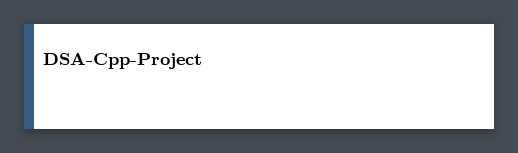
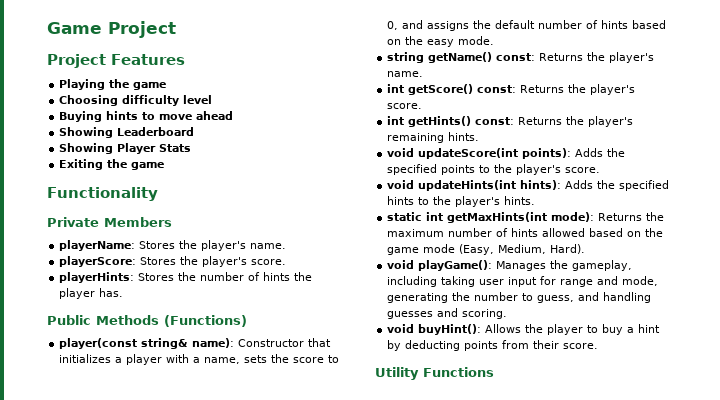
- DSA-Cpp-Project
+ Game Project
+ Project Features
+ Playing the game
+ Choosing difficulty level
+ Buying hints to move ahead
+ Showing Leaderboard
+ Showing Player Stats
+ Exiting the game
+ Functionality
+ Private Members
+ playerName: Stores the player's name.
+ playerScore: Stores the player's score.
+ playerHints: Stores the number of hints the player has.
+ Public Methods (Functions)
+ player(const string& name): Constructor that initializes a player with a name, sets the score to 0, and assigns the default number of hints based on the easy mode.
+ string getName() const: Returns the player's name.
+ int getScore() const: Returns the player's score.
+ int getHints() const: Returns the player's remaining hints.
+ void updateScore(int points): Adds the specified points to the player's score.
+ void updateHints(int hints): Adds the specified hints to the player's hints.
+ static int getMaxHints(int mode): Returns the maximum number of hints allowed based on the game mode (Easy, Medium, Hard).
+ void playGame(): Manages the gameplay, including taking user input for range and mode, generating the number to guess, and handling guesses and scoring.
+ void buyHint(): Allows the player to buy a hint by deducting points from their score.
+ Utility Functions

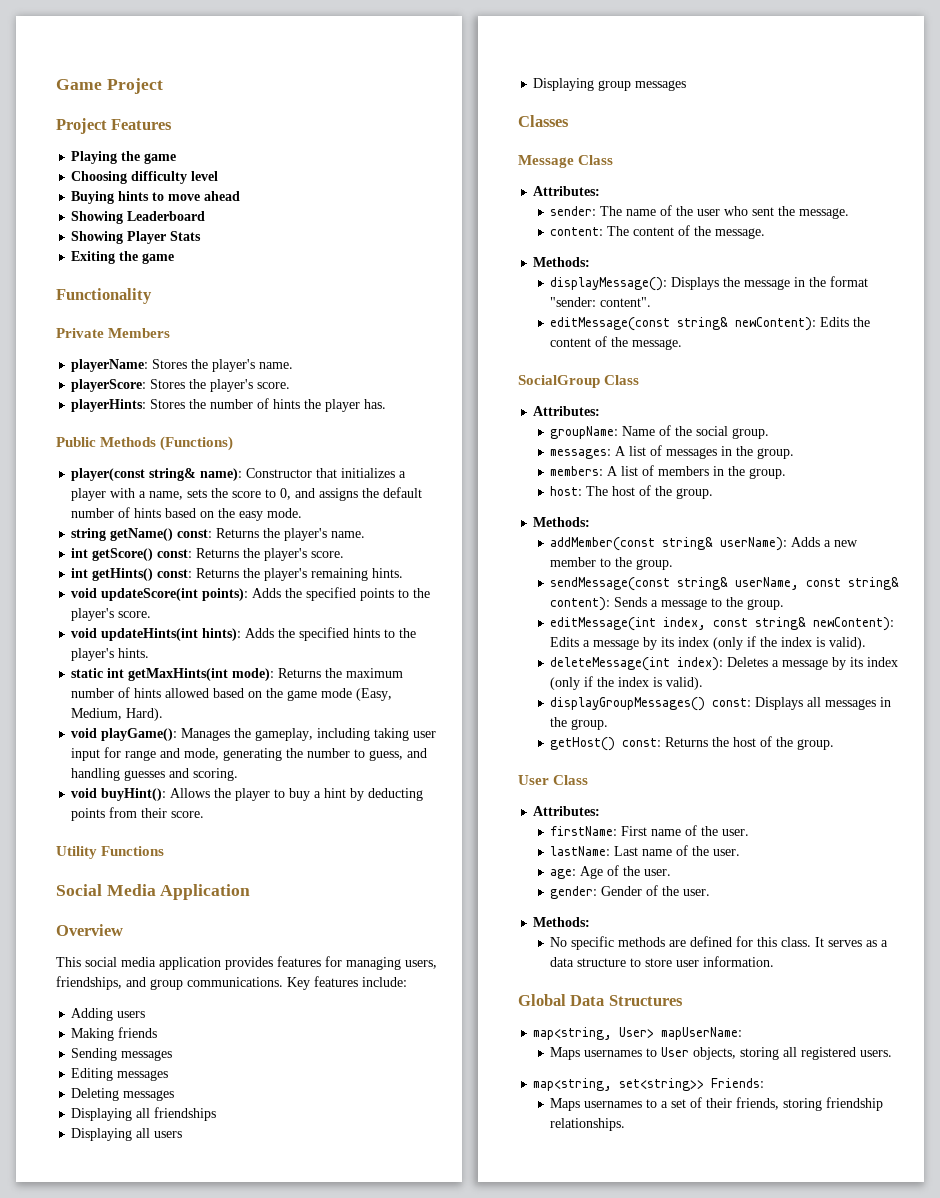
+ Social Media Application
+ Overview
+ This social media application provides features for managing users, friendships, and group communications. Key features include:
+ Adding users
+ Making friends
+ Sending messages
+ Editing messages
+ Deleting messages
+ Displaying all friendships
+ Displaying all users
+ Displaying group messages
+ Classes
+ Message Class
+ Attributes:
+ sender: The name of the user who sent the message.
+ content: The content of the message.
+ Methods:
+ displayMessage(): Displays the message in the format "sender: content".
+ editMessage(const string& newContent): Edits the content of the message.
+ SocialGroup Class
+ Attributes:
+ groupName: Name of the social group.
+ messages: A list of messages in the group.
+ members: A list of members in the group.
+ host: The host of the group.
+ Methods:
+ addMember(const string& userName): Adds a new member to the group.
+ sendMessage(const string& userName, const string& content): Sends a message to the group.
+ editMessage(int index, const string& newContent): Edits a message by its index (only if the index is valid).
+ deleteMessage(int index): Deletes a message by its index (only if the index is valid).
+ displayGroupMessages() const: Displays all messages in the group.
+ getHost() const: Returns the host of the group.
+ User Class
+ Attributes:
+ firstName: First name of the user.
+ lastName: Last name of the user.
+ age: Age of the user.
+ gender: Gender of the user.
+ Methods:
+ No specific methods are defined for this class. It serves as a data structure to store user information.
+ Global Data Structures
+ map<string, User> mapUserName:
+ Maps usernames to User objects, storing all registered users.
+ map<string, set<string>> Friends:
+ Maps usernames to a set of their friends, storing friendship relationships.

